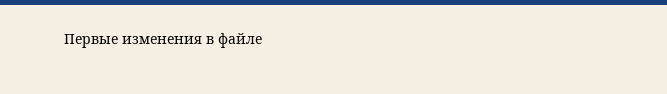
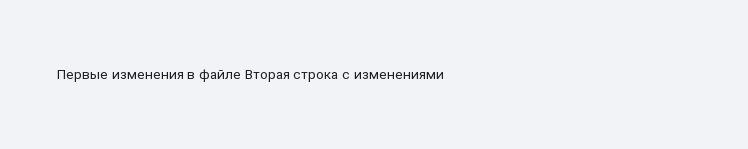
- Первые изменения в файле
+ Первые изменения в файле Вторая строка с изменениями

